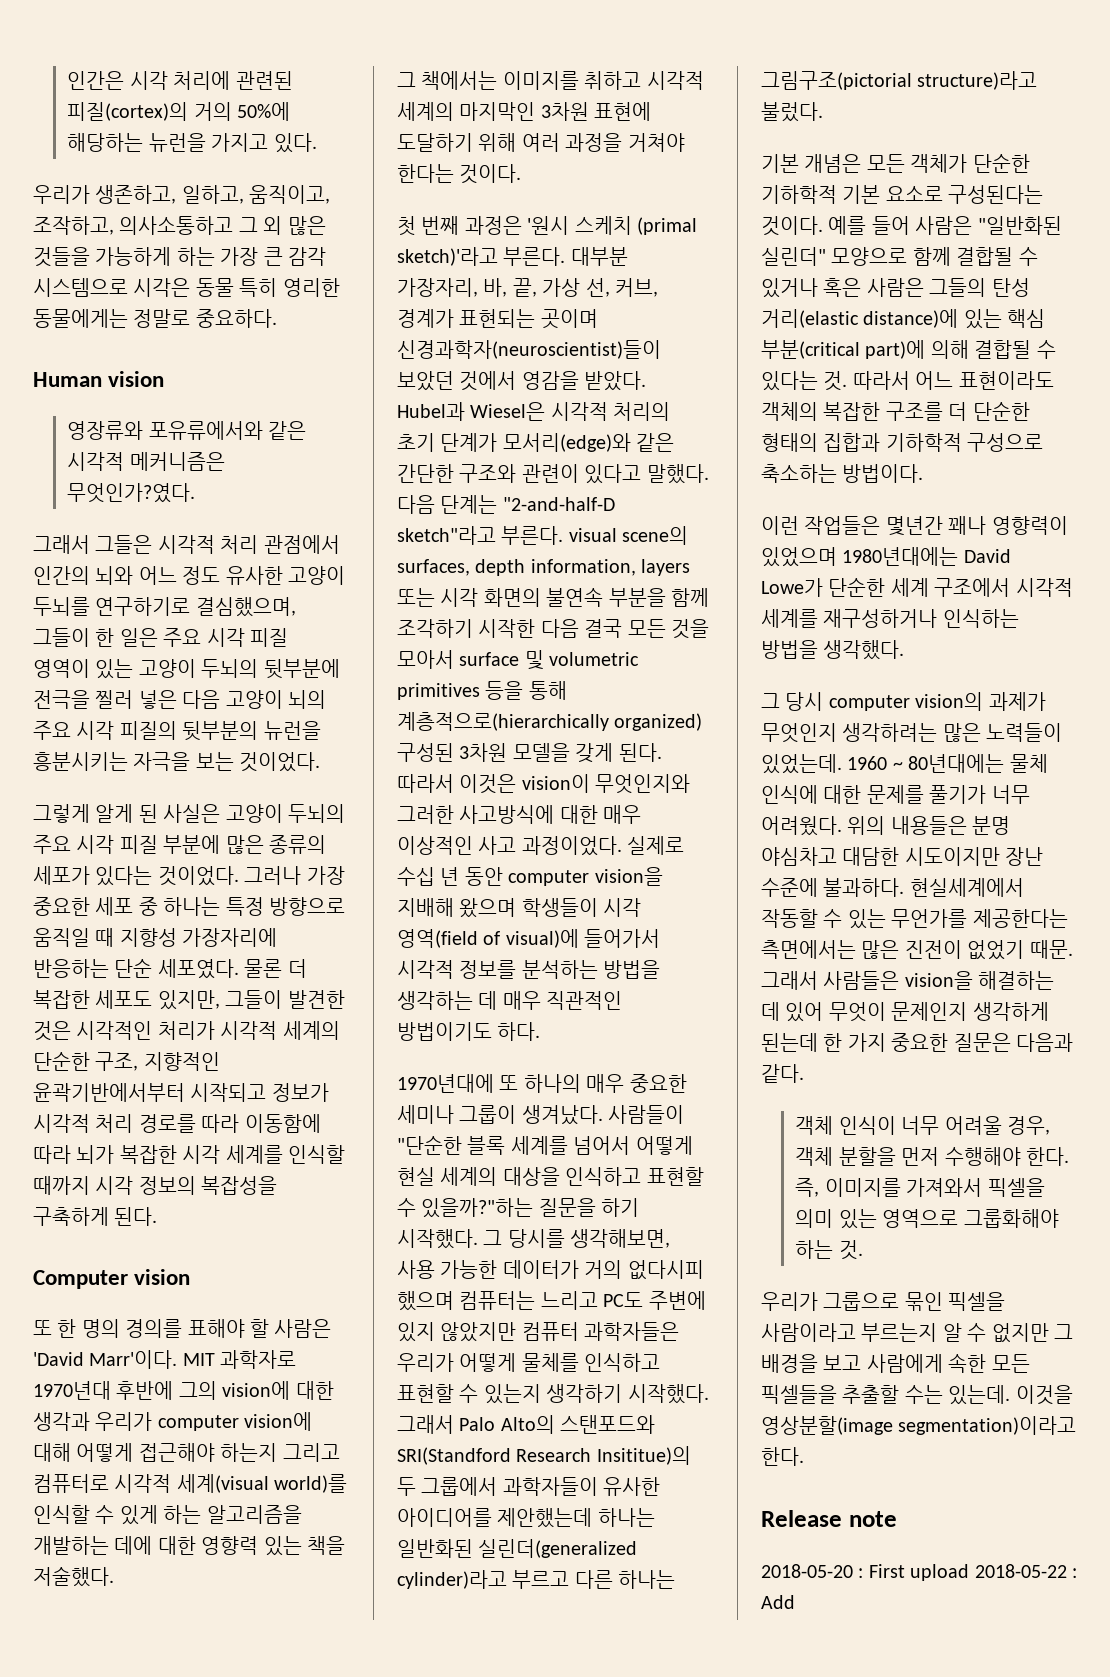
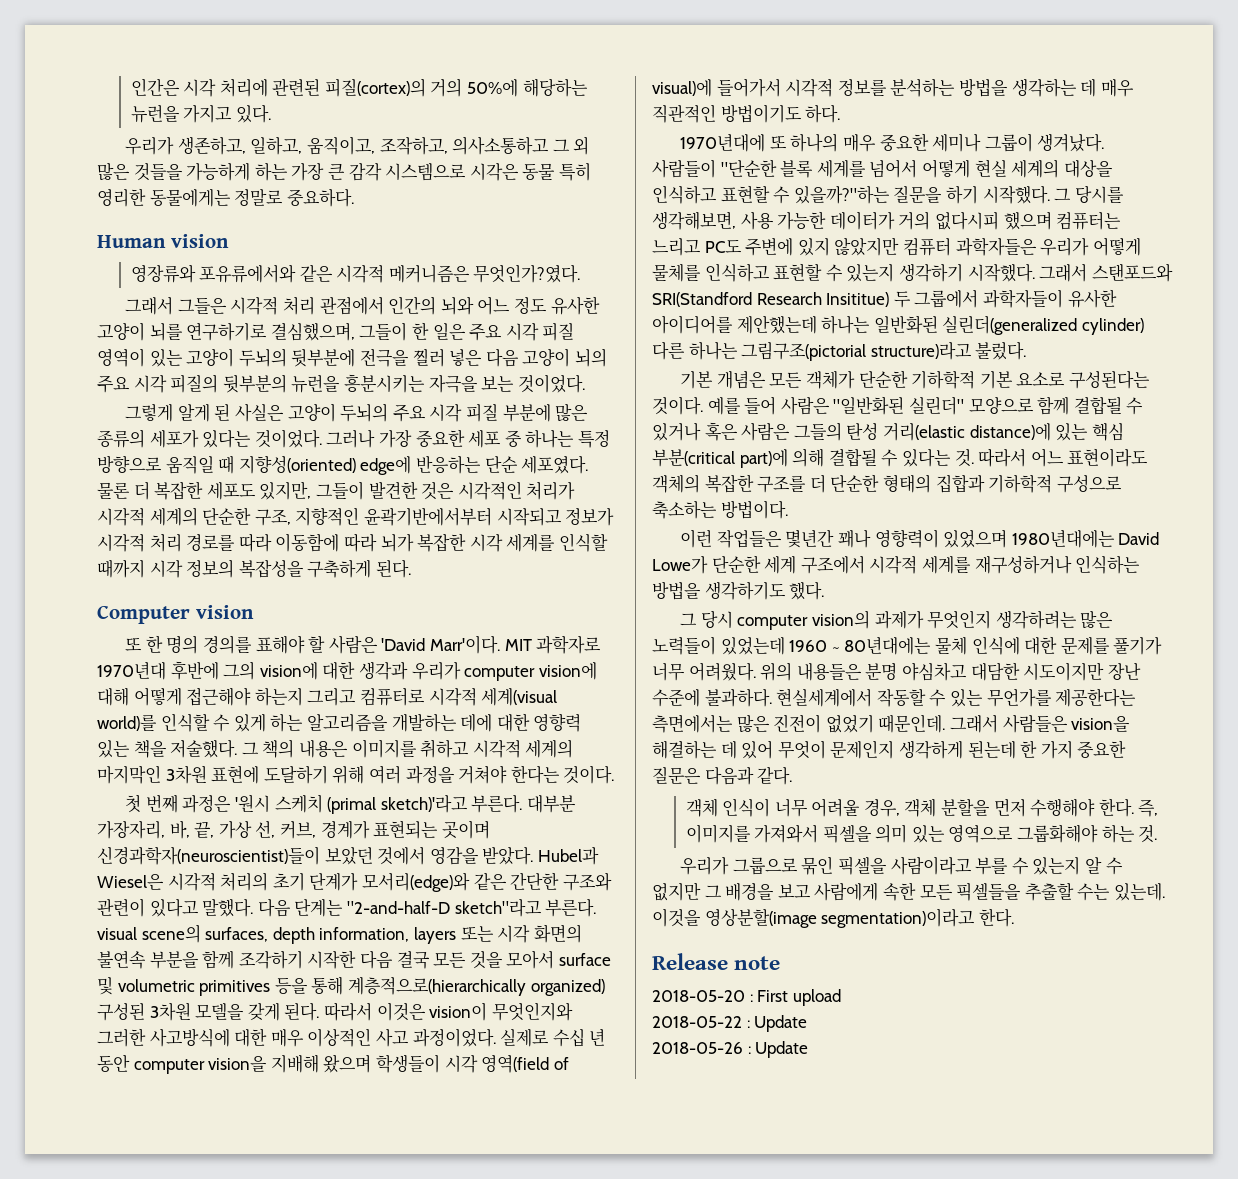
- 그래서 그들은 시각적 처리 관점에서 인간의 뇌와 어느 정도 유사한 고양이 두뇌를 연구하기로 결심했으며, 그들이 한 일은 주요 시각 피질 영역이 있는 고양이 두뇌의 뒷부분에 전극을 찔러 넣은 다음 고양이 뇌의 주요 시각 피질의 뒷부분의 뉴런을 흥분시키는 자극을 보는 것이었다.
+ 그래서 그들은 시각적 처리 관점에서 인간의 뇌와 어느 정도 유사한 고양이 뇌를 연구하기로 결심했으며, 그들이 한 일은 주요 시각 피질 영역이 있는 고양이 두뇌의 뒷부분에 전극을 찔러 넣은 다음 고양이 뇌의 주요 시각 피질의 뒷부분의 뉴런을 흥분시키는 자극을 보는 것이었다.
- 그러나 가장 중요한 세포 중 하나는 특정 방향으로 움직일 때 지향성 가장자리에 반응하는 단순 세포였다.
+ 그러나 가장 중요한 세포 중 하나는 특정 방향으로 움직일 때 지향성(oriented) edge에 반응하는 단순 세포였다.
- MIT 과학자로 1970년대 후반에 그의 vision에 대한 생각과 우리가 computer vision에 대해 어떻게 접근해야 하는지 그리고 컴퓨터로 시각적 세계(visual world)를 인식할 수 있게 하는 알고리즘을 개발하는 데에 대한 영향력 있는 책을 저술했다.
- 그 책에서는 이미지를 취하고 시각적 세계의 마지막인 3차원 표현에 도달하기 위해 여러 과정을 거쳐야 한다는 것이다.
+ MIT 과학자로 1970년대 후반에 그의 vision에 대한 생각과 우리가 computer vision에 대해 어떻게 접근해야 하는지 그리고 컴퓨터로 시각적 세계(visual world)를 인식할 수 있게 하는 알고리즘을 개발하는 데에 대한 영향력 있는 책을 저술했다. 그 책의 내용은 이미지를 취하고 시각적 세계의 마지막인 3차원 표현에 도달하기 위해 여러 과정을 거쳐야 한다는 것이다.
- 그래서 Palo Alto의 스탠포드와 SRI(Standford Research Insititue)의 두 그룹에서 과학자들이 유사한 아이디어를 제안했는데 하나는 일반화된 실린더(generalized cylinder)라고 부르고 다른 하나는 그림구조(pictorial structure)라고 불렀다.
+ 그래서 스탠포드와 SRI(Standford Research Insititue) 두 그룹에서 과학자들이 유사한 아이디어를 제안했는데 하나는 일반화된 실린더(generalized cylinder) 다른 하나는 그림구조(pictorial structure)라고 불렀다.
- 이런 작업들은 몇년간 꽤나 영향력이 있었으며 1980년대에는 David Lowe가 단순한 세계 구조에서 시각적 세계를 재구성하거나 인식하는 방법을 생각했다.
+ 이런 작업들은 몇년간 꽤나 영향력이 있었으며 1980년대에는 David Lowe가 단순한 세계 구조에서 시각적 세계를 재구성하거나 인식하는 방법을 생각하기도 했다.
- 그 당시 computer vision의 과제가 무엇인지 생각하려는 많은 노력들이 있었는데. 1960 ~ 80년대에는 물체 인식에 대한 문제를 풀기가 너무 어려웠다.
+ 그 당시 computer vision의 과제가 무엇인지 생각하려는 많은 노력들이 있었는데 1960 ~ 80년대에는 물체 인식에 대한 문제를 풀기가 너무 어려웠다.
- 현실세계에서 작동할 수 있는 무언가를 제공한다는 측면에서는 많은 진전이 없었기 때문.
+ 현실세계에서 작동할 수 있는 무언가를 제공한다는 측면에서는 많은 진전이 없었기 때문인데.
- 우리가 그룹으로 묶인 픽셀을 사람이라고 부르는지 알 수 없지만 그 배경을 보고 사람에게 속한 모든 픽셀들을 추출할 수는 있는데.
+ 우리가 그룹으로 묶인 픽셀을 사람이라고 부를 수 있는지 알 수 없지만 그 배경을 보고 사람에게 속한 모든 픽셀들을 추출할 수는 있는데.
- 2018-05-20 : First upload 2018-05-22 : Add
+ 2018-05-20 : First upload
+ 2018-05-22 : Update
+ 2018-05-26 : Update

